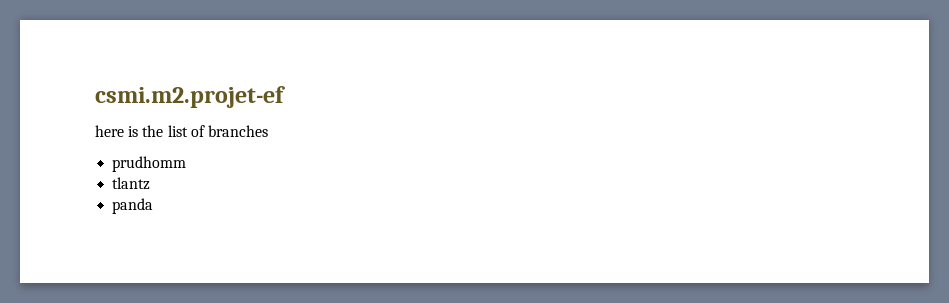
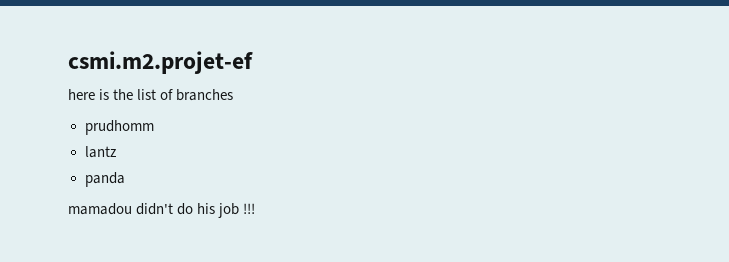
- tlantz
+ lantz
+ mamadou didn't do his job !!!

